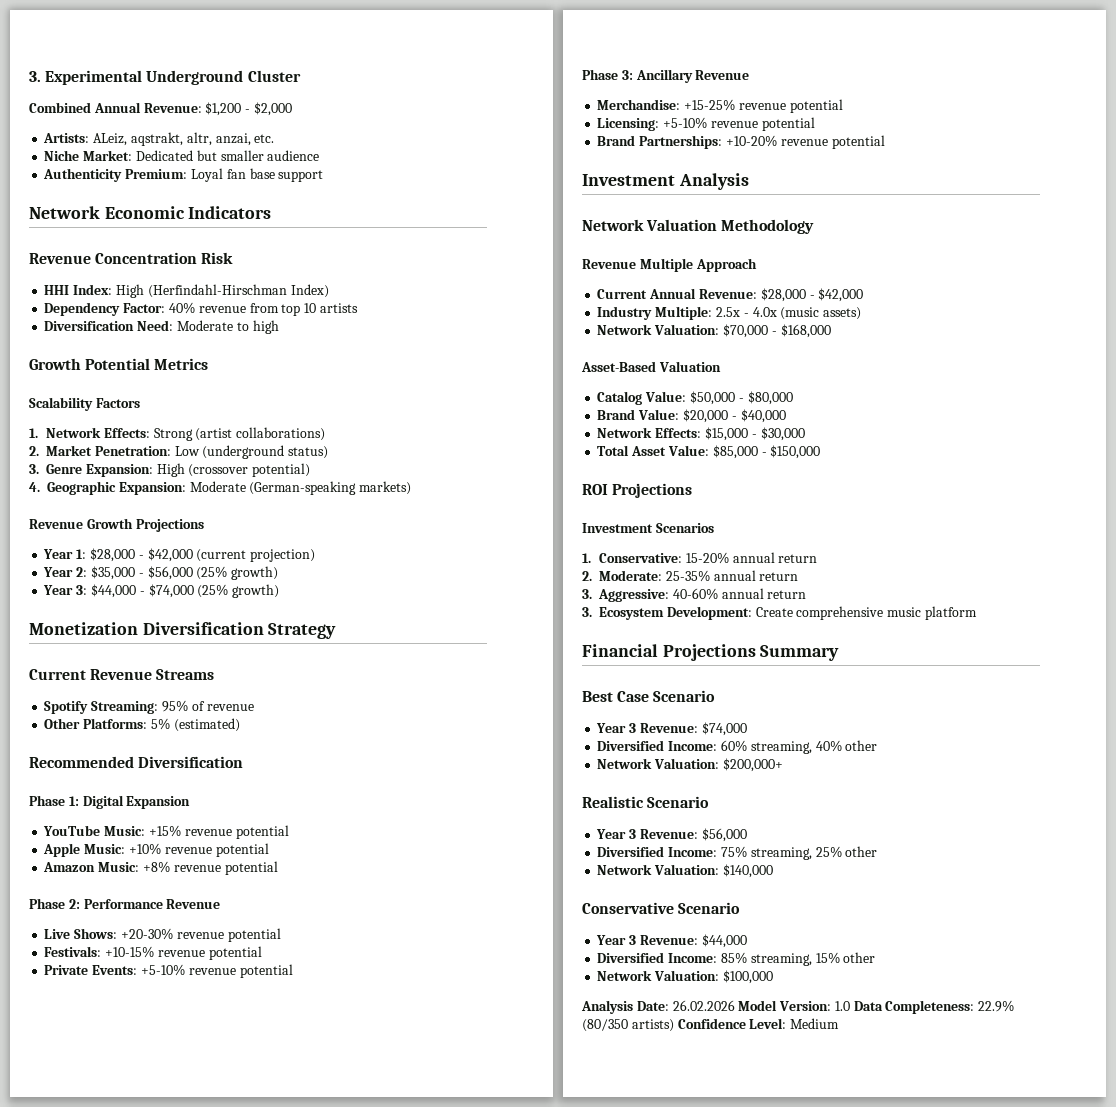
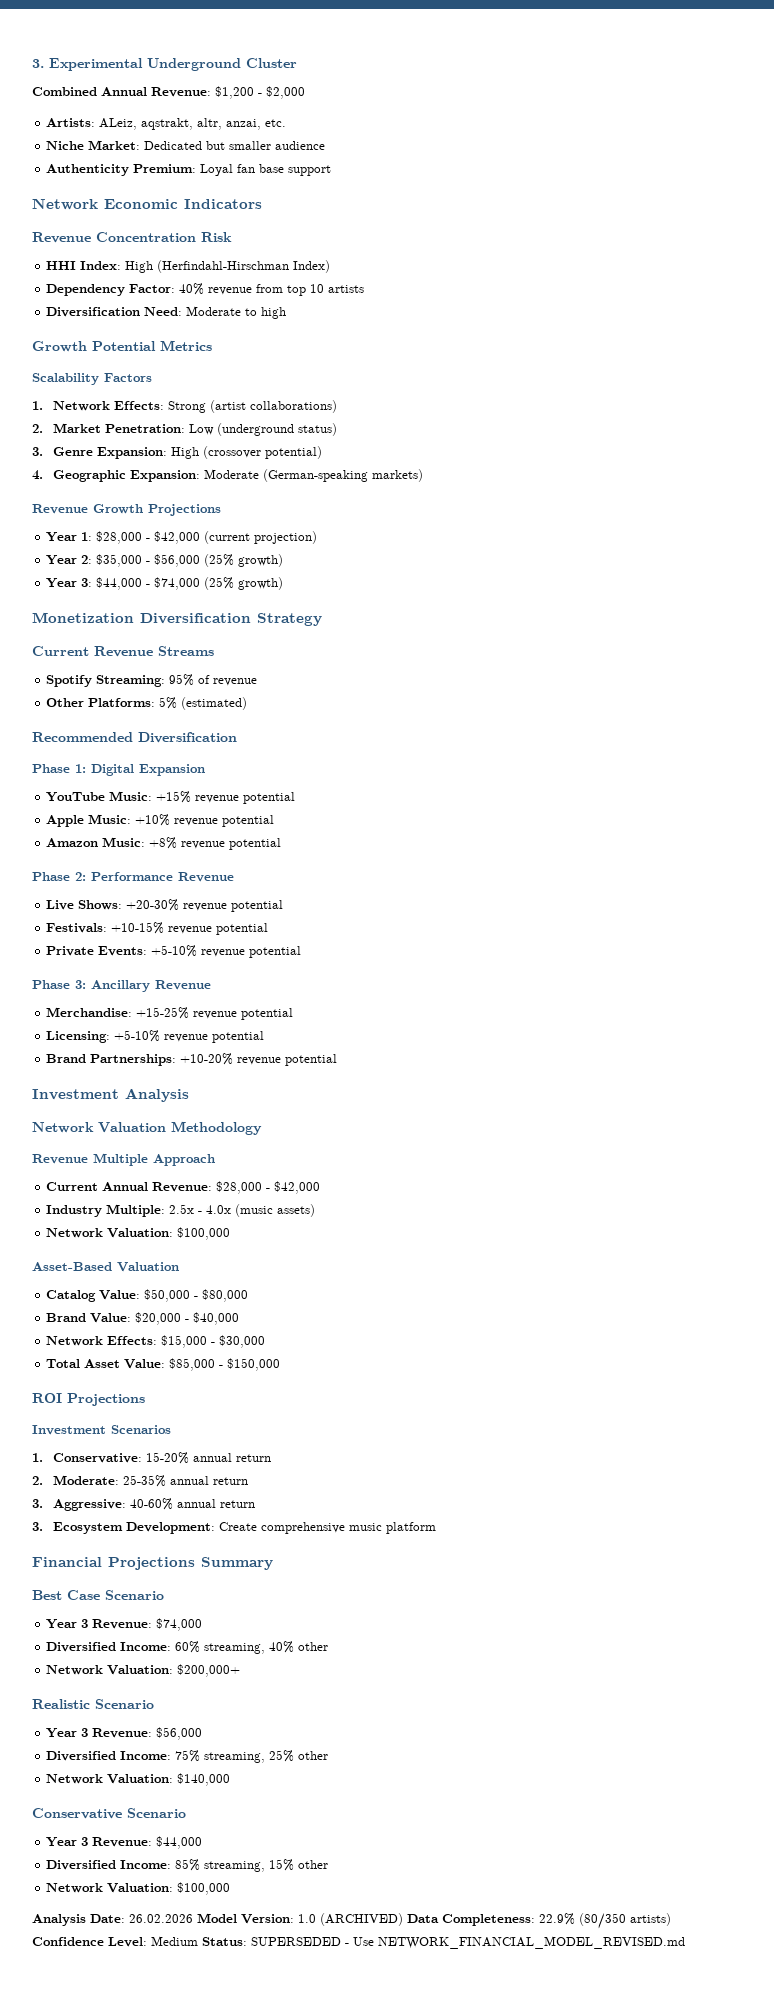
  Industry Multiple: 2.5x - 4.0x (music assets)
- Network Valuation: $70,000 - $168,000
+ Network Valuation: $100,000
- Analysis Date: 26.02.2026 Model Version: 1.0 Data Completeness: 22.9% (80/350 artists) Confidence Level: Medium
+ Analysis Date: 26.02.2026 Model Version: 1.0 (ARCHIVED) Data Completeness: 22.9% (80/350 artists) Confidence Level: Medium Status: SUPERSEDED - Use NETWORK_FINANCIAL_MODEL_REVISED.md

